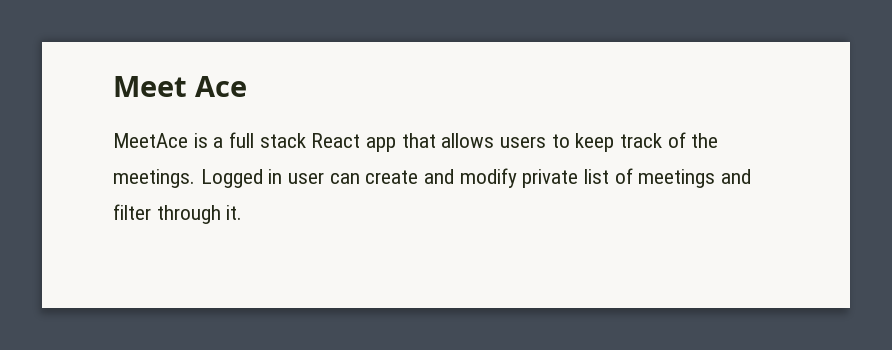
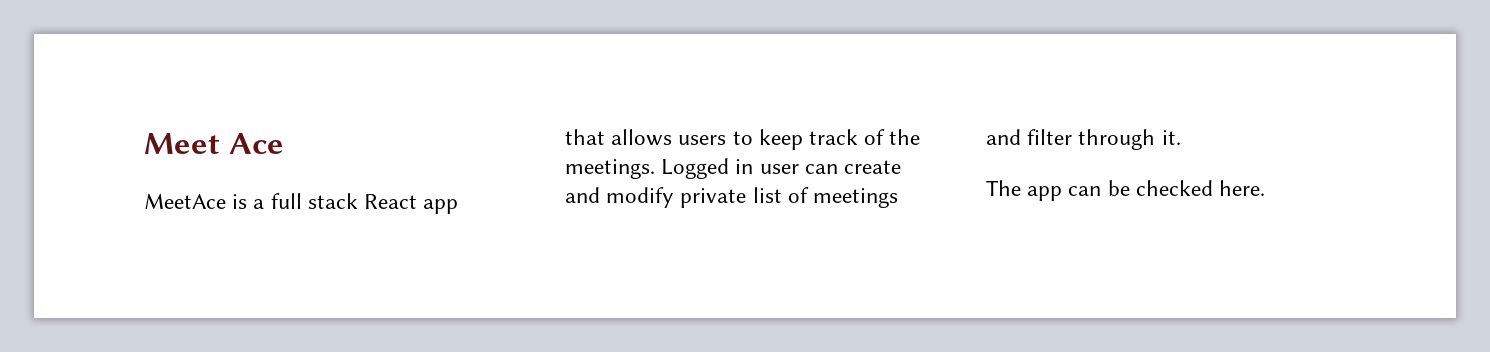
+ The app can be checked here.

